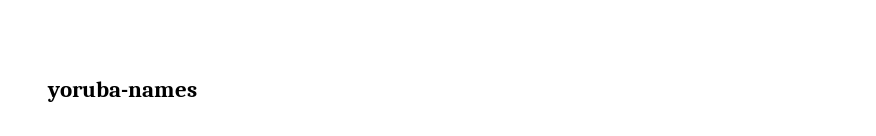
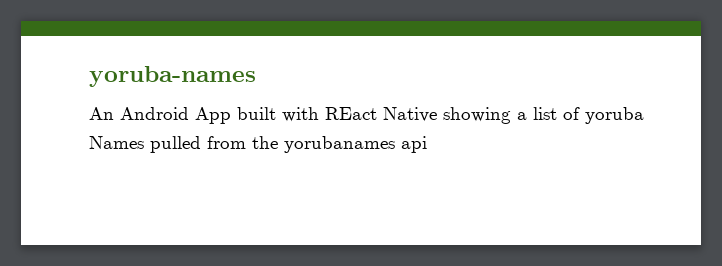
+ An Android App built with REact Native showing a list of yoruba Names pulled from the yorubanames api

